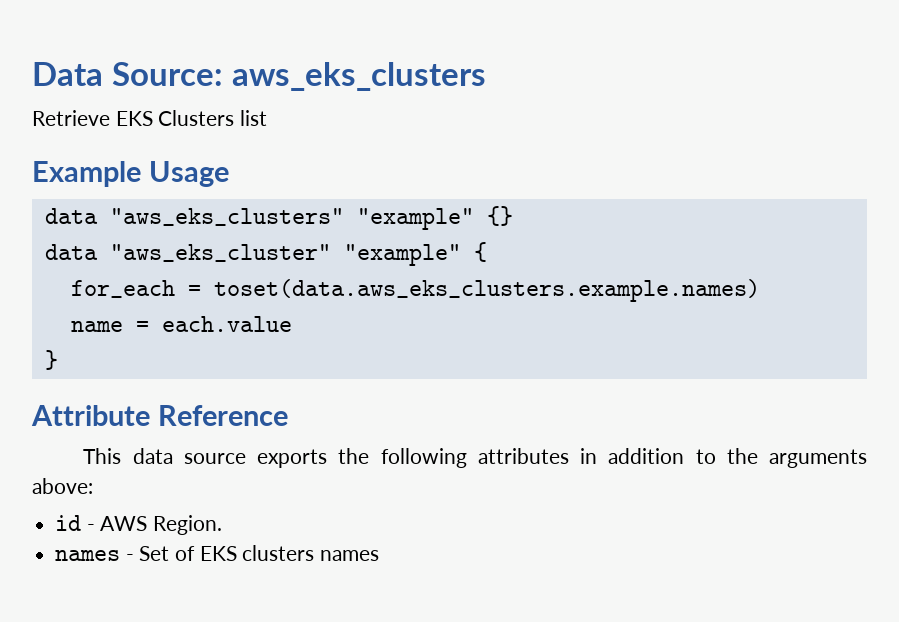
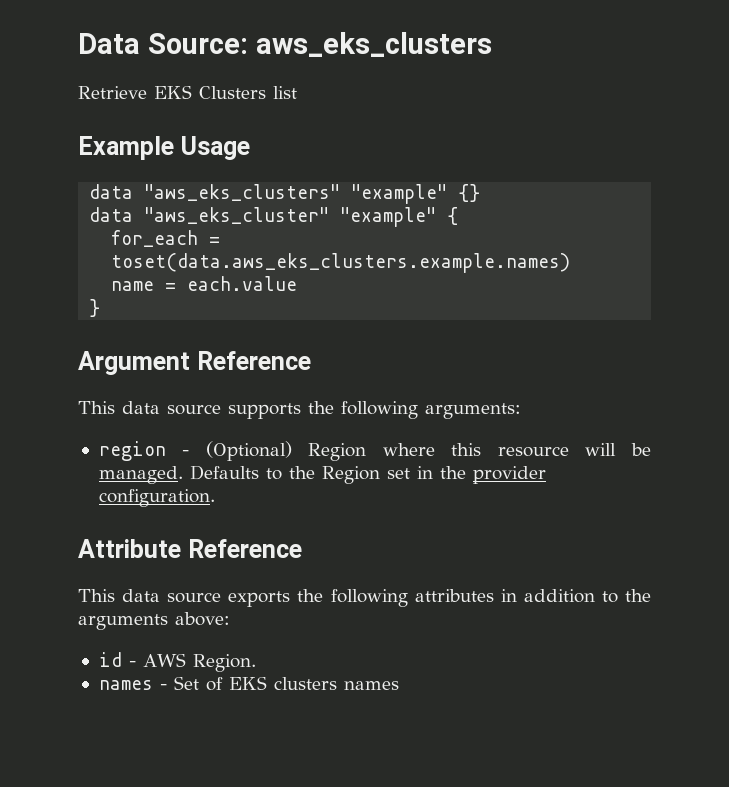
+ Argument Reference
+ This data source supports the following arguments:
+ region - (Optional) Region where this resource will be managed. Defaults to the Region set in the provider configuration.

